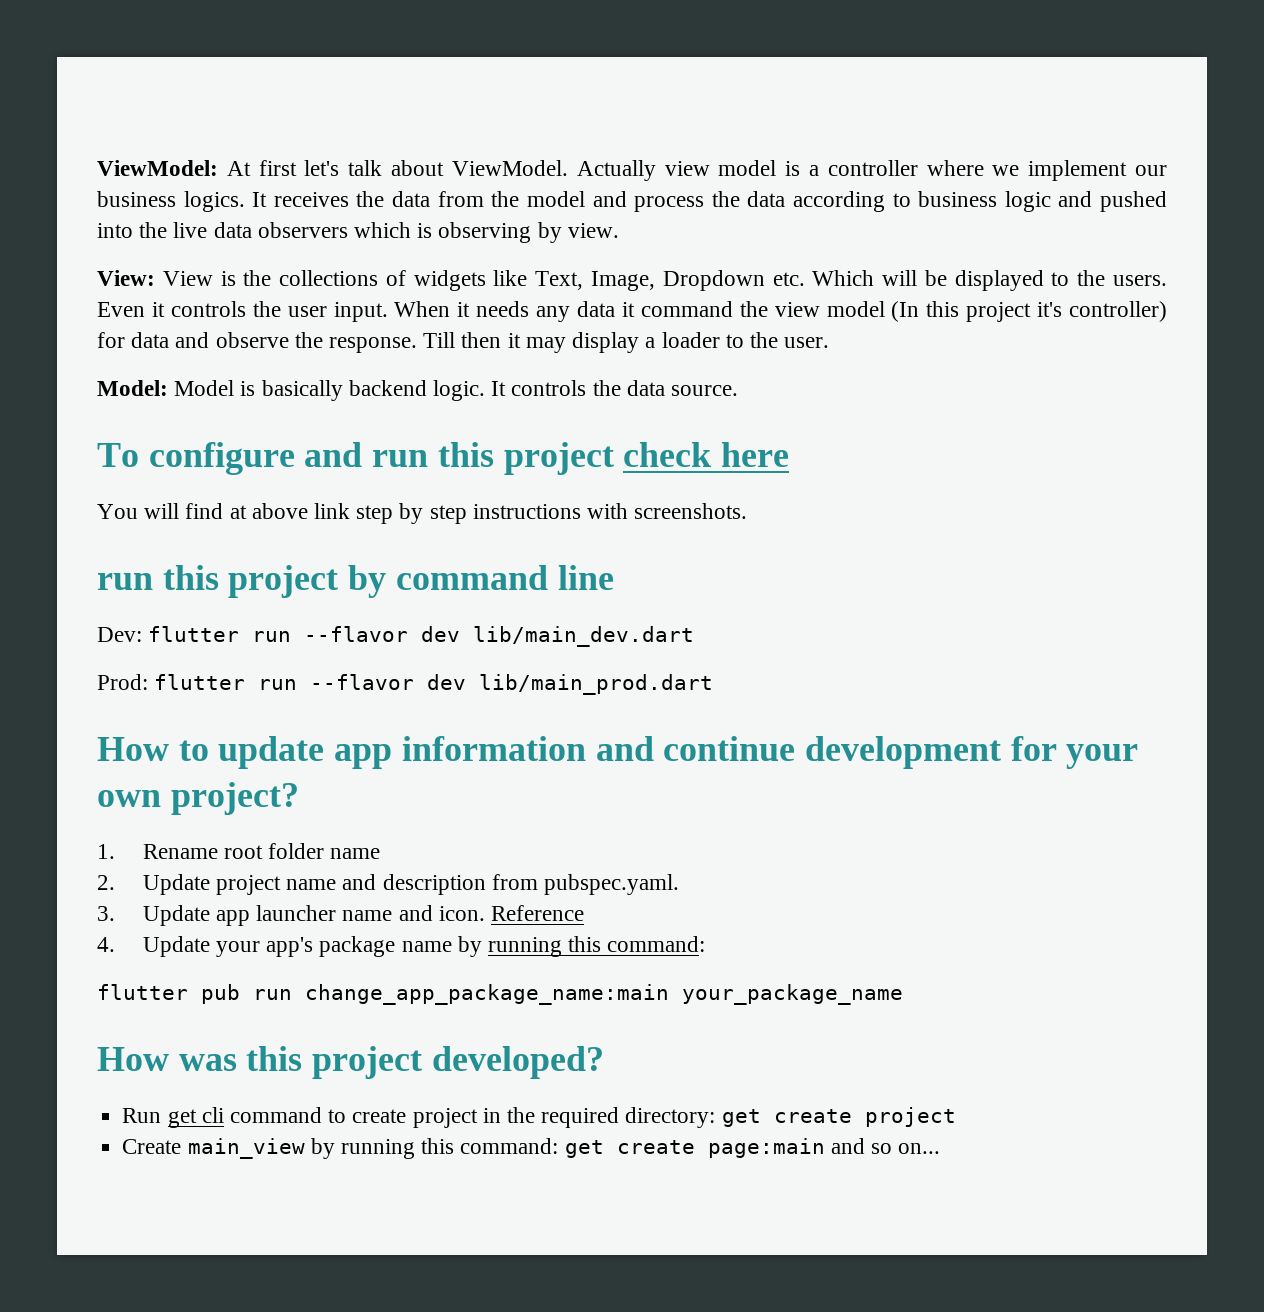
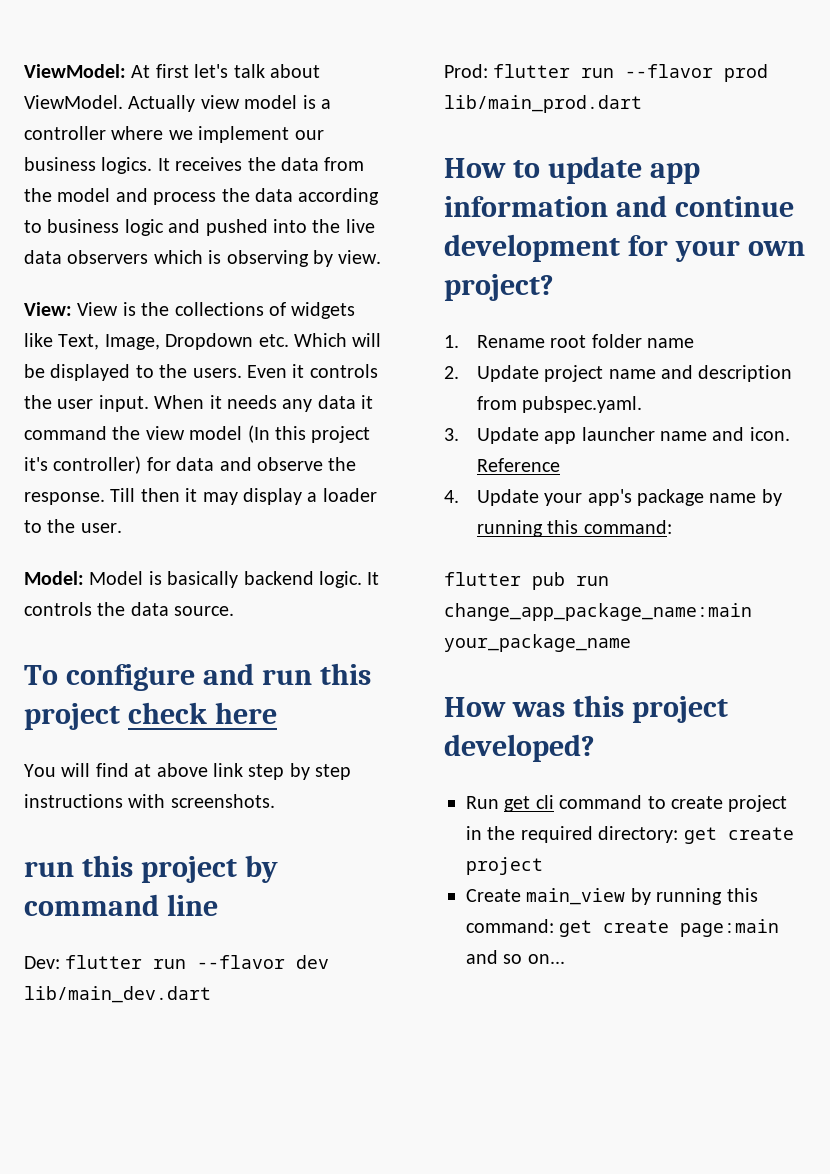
- Prod: flutter run --flavor dev lib/main_prod.dart
+ Prod: flutter run --flavor prod lib/main_prod.dart

